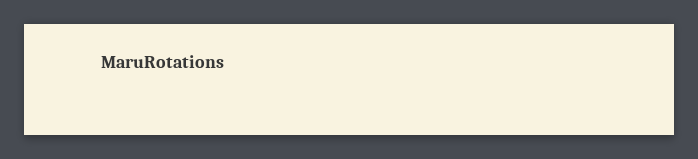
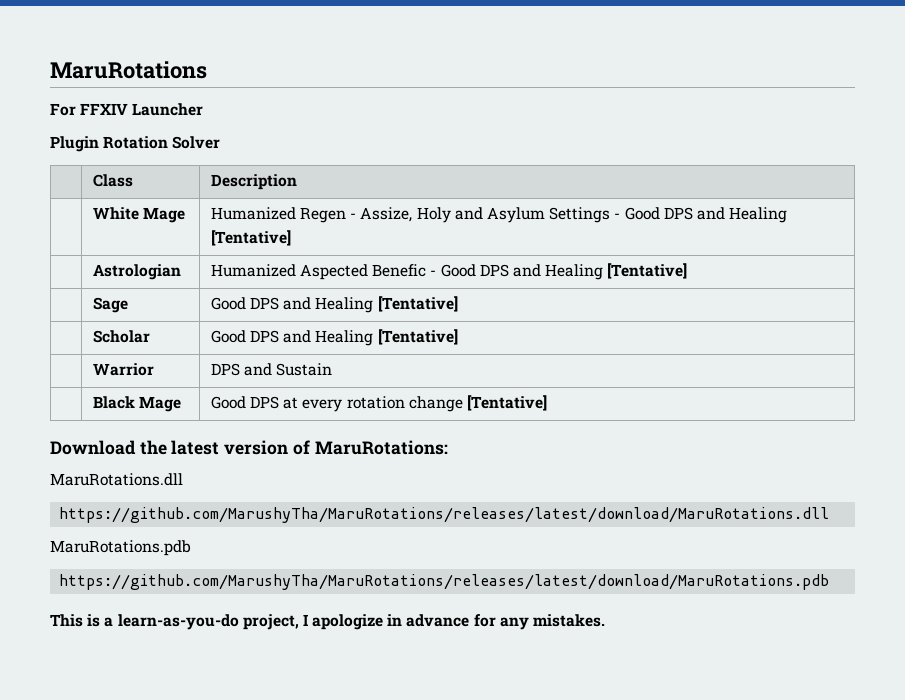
+ For FFXIV Launcher
+ Plugin Rotation Solver
+ | Class | Description
+ | White Mage | Humanized Regen - Assize, Holy and Asylum Settings - Good DPS and Healing [Tentative]
+ | Astrologian | Humanized Aspected Benefic - Good DPS and Healing [Tentative]
+ | Sage | Good DPS and Healing [Tentative]
+ | Scholar | Good DPS and Healing [Tentative]
+ | Warrior | DPS and Sustain
+ | Black Mage | Good DPS at every rotation change [Tentative]
+ Download the latest version of MaruRotations:
+ MaruRotations.dll
+ https://github.com/MarushyTha/MaruRotations/releases/latest/download/MaruRotations.dll
+ MaruRotations.pdb
+ https://github.com/MarushyTha/MaruRotations/releases/latest/download/MaruRotations.pdb
+ This is a learn-as-you-do project, I apologize in advance for any mistakes.

